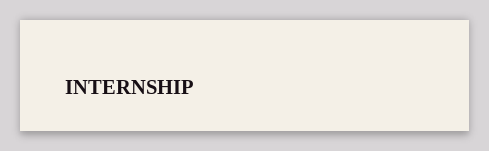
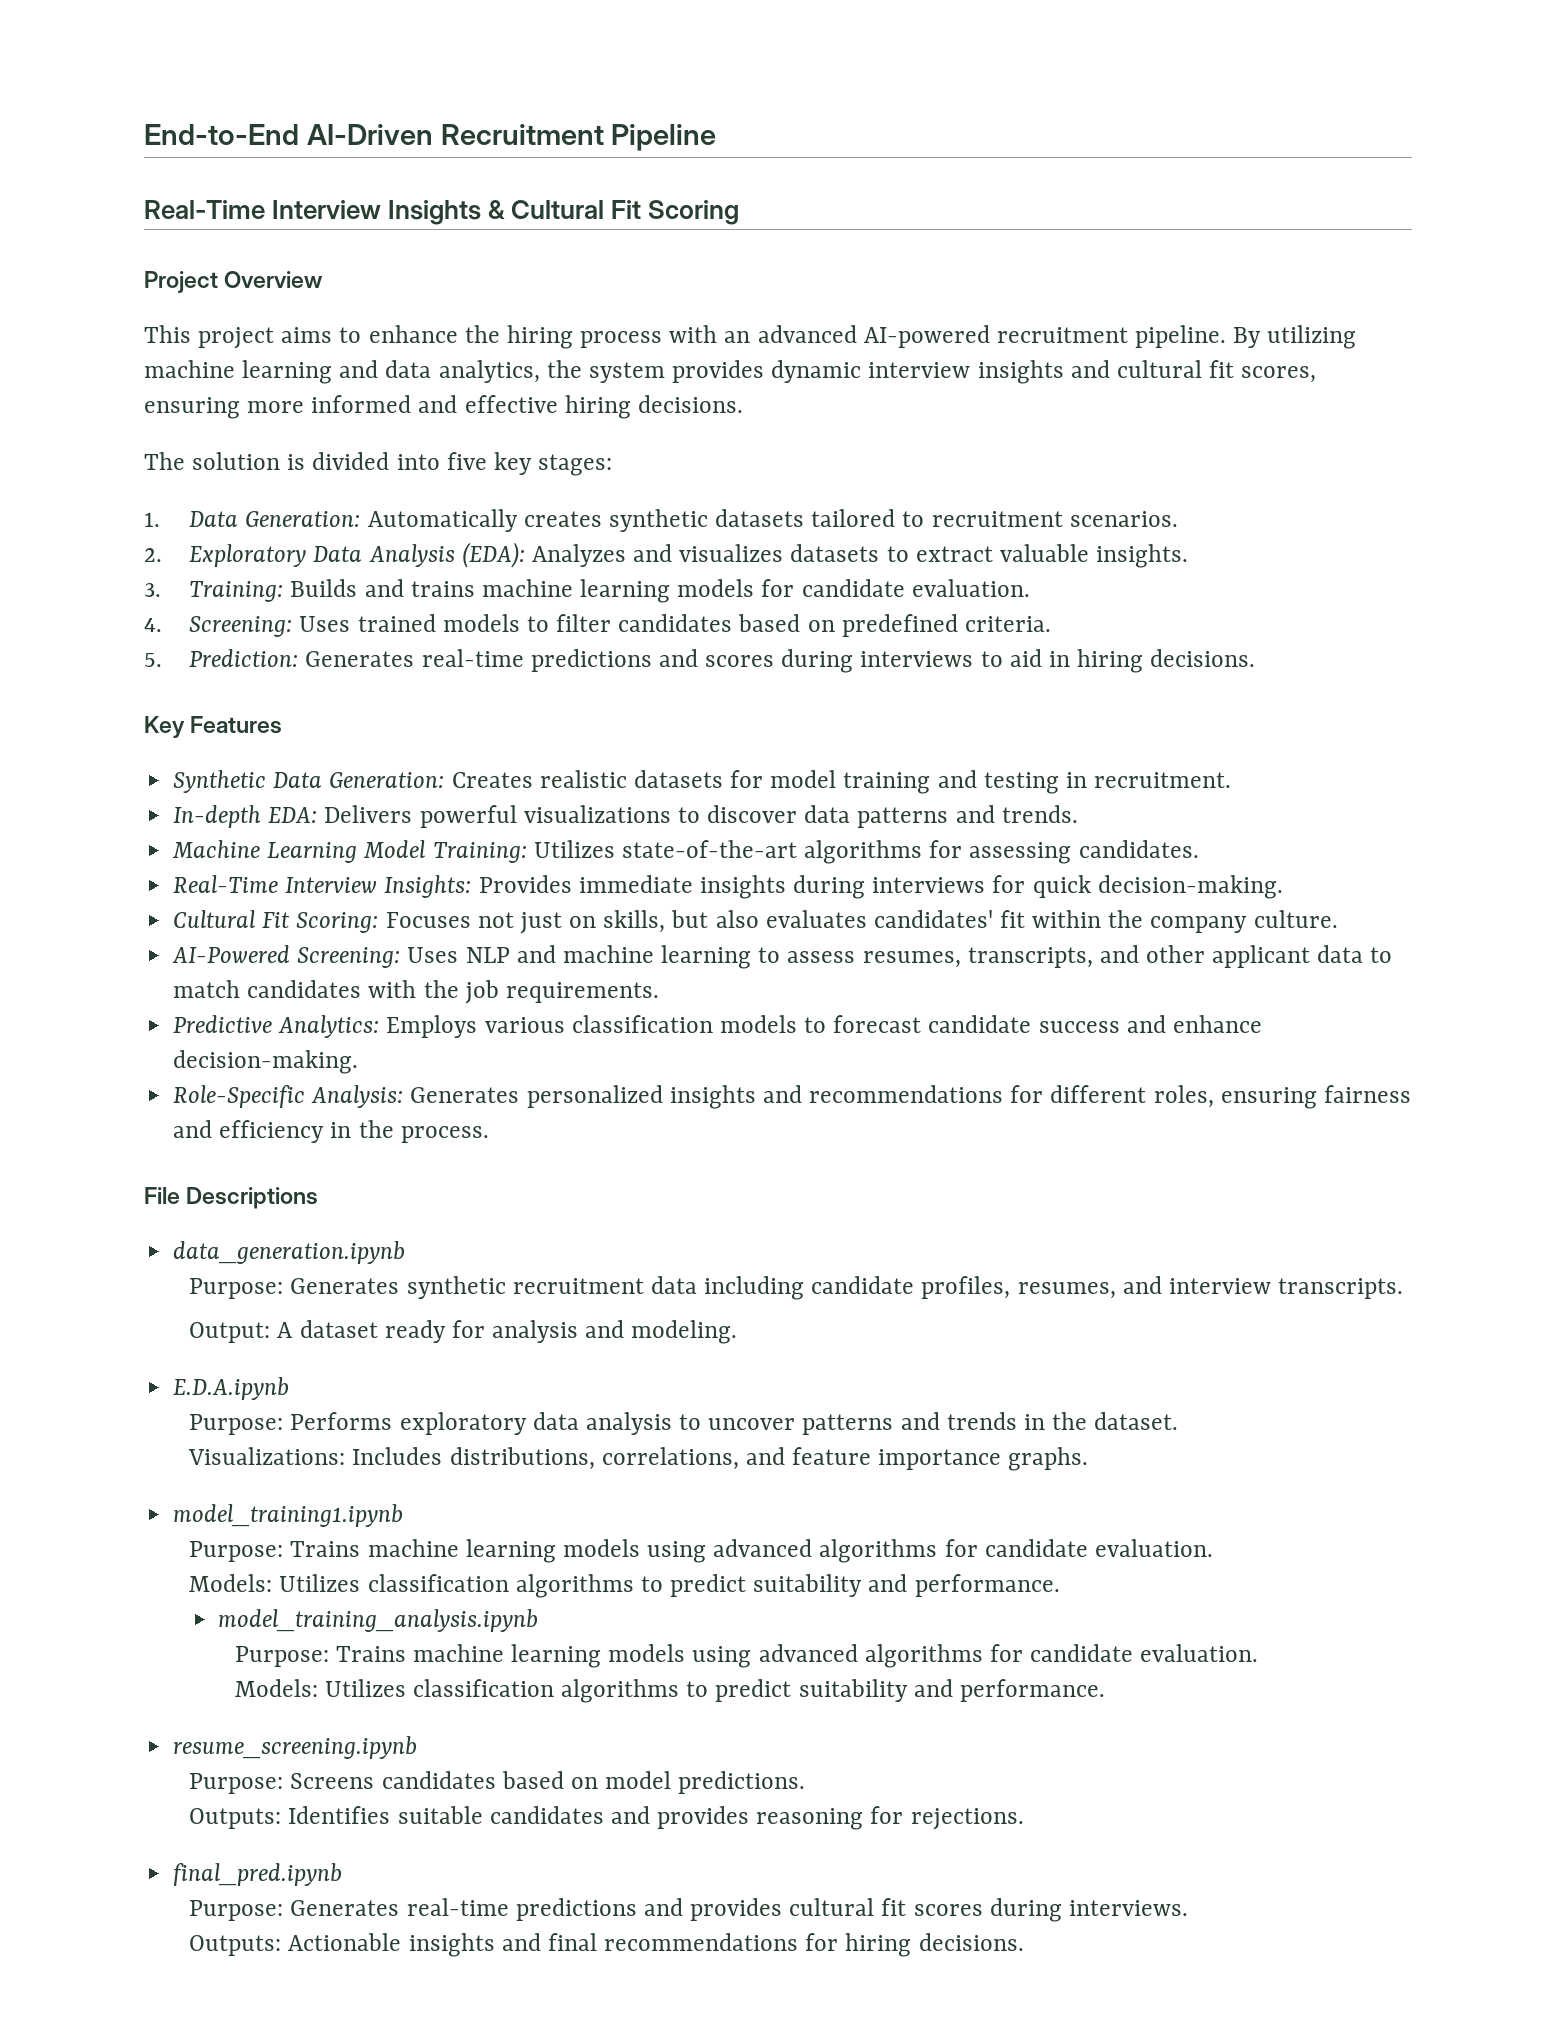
- INTERNSHIP
+ End-to-End AI-Driven Recruitment Pipeline
+ Real-Time Interview Insights & Cultural Fit Scoring
+ Project Overview
+ This project aims to enhance the hiring process with an advanced AI-powered recruitment pipeline. By utilizing machine learning and data analytics, the system provides dynamic interview insights and cultural fit scores, ensuring more informed and effective hiring decisions.
+ The solution is divided into five key stages:
+ 1. Data Generation: Automatically creates synthetic datasets tailored to recruitment scenarios.
+ 2. Exploratory Data Analysis (EDA): Analyzes and visualizes datasets to extract valuable insights.
+ 3. Training: Builds and trains machine learning models for candidate evaluation.
+ 4. Screening: Uses trained models to filter candidates based on predefined criteria.
+ 5. Prediction: Generates real-time predictions and scores during interviews to aid in hiring decisions.
+ Key Features
+ Synthetic Data Generation: Creates realistic datasets for model training and testing in recruitment.
+ In-depth EDA: Delivers powerful visualizations to discover data patterns and trends.
+ Machine Learning Model Training: Utilizes state-of-the-art algorithms for assessing candidates.
+ Real-Time Interview Insights: Provides immediate insights during interviews for quick decision-making.
+ Cultural Fit Scoring: Focuses not just on skills, but also evaluates candidates' fit within the company culture.
+ AI-Powered Screening: Uses NLP and machine learning to assess resumes, transcripts, and other applicant data to match candidates with the job requirements.
+ Predictive Analytics: Employs various classification models to forecast candidate success and enhance decision-making.
+ Role-Specific Analysis: Generates personalized insights and recommendations for different roles, ensuring fairness and efficiency in the process.
+ File Descriptions
+ data_generation.ipynb
+ Purpose: Generates synthetic recruitment data including candidate profiles, resumes, and interview transcripts.
+ Output: A dataset ready for analysis and modeling.
+ E.D.A.ipynb
+ Purpose: Performs exploratory data analysis to uncover patterns and trends in the dataset.
+ Visualizations: Includes distributions, correlations, and feature importance graphs.
+ model_training1.ipynb
+ Purpose: Trains machine learning models using advanced algorithms for candidate evaluation.
+ Models: Utilizes classification algorithms to predict suitability and performance.
+ model_training_analysis.ipynb
+ Purpose: Trains machine learning models using advanced algorithms for candidate evaluation.
+ Models: Utilizes classification algorithms to predict suitability and performance.
+ resume_screening.ipynb
+ Purpose: Screens candidates based on model predictions.
+ Outputs: Identifies suitable candidates and provides reasoning for rejections.
+ final_pred.ipynb
+ Purpose: Generates real-time predictions and provides cultural fit scores during interviews.
+ Outputs: Actionable insights and final recommendations for hiring decisions.

